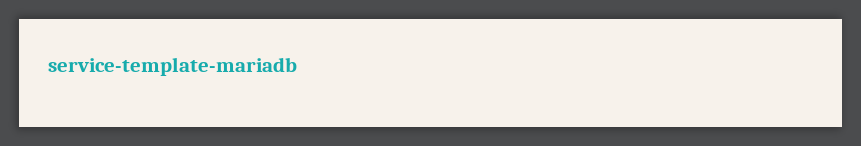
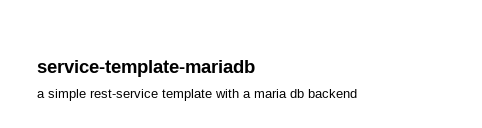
+ a simple rest-service template with a maria db backend

